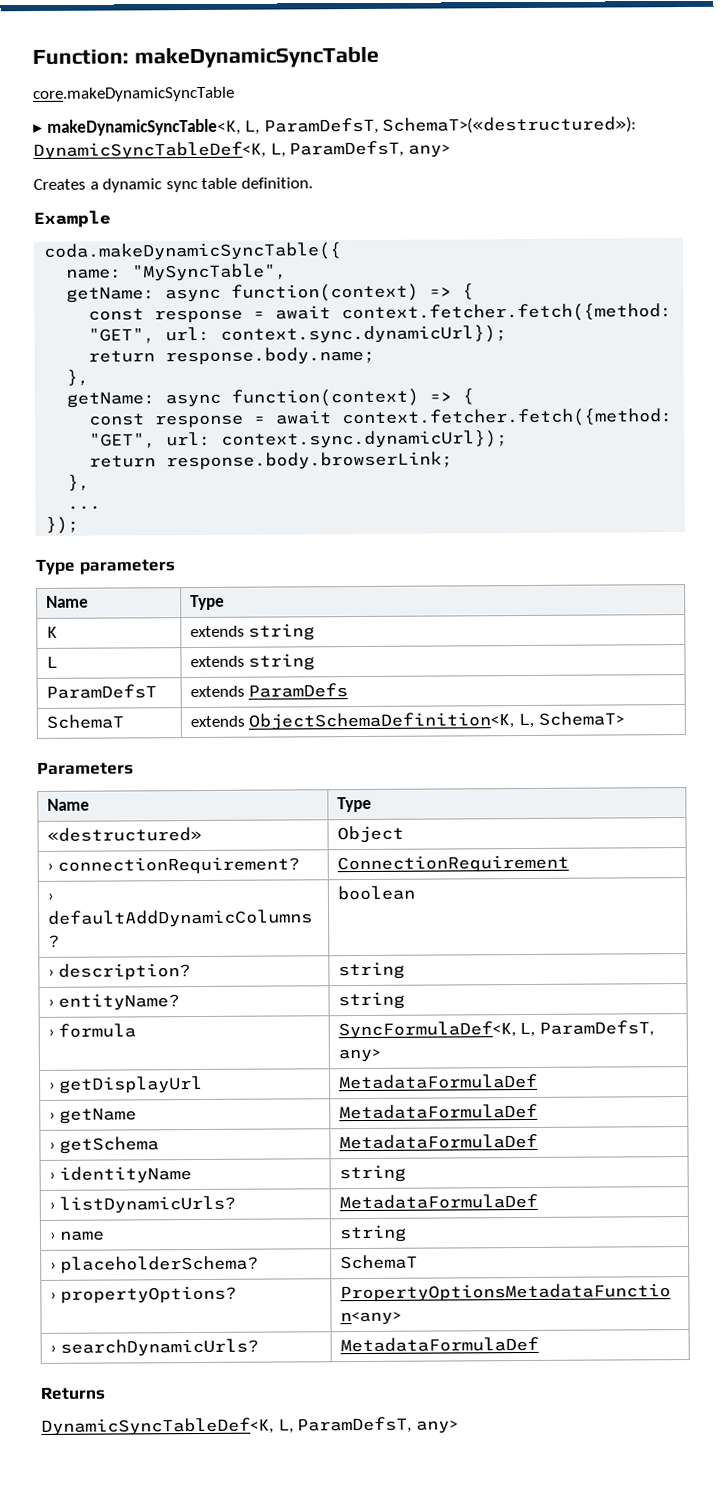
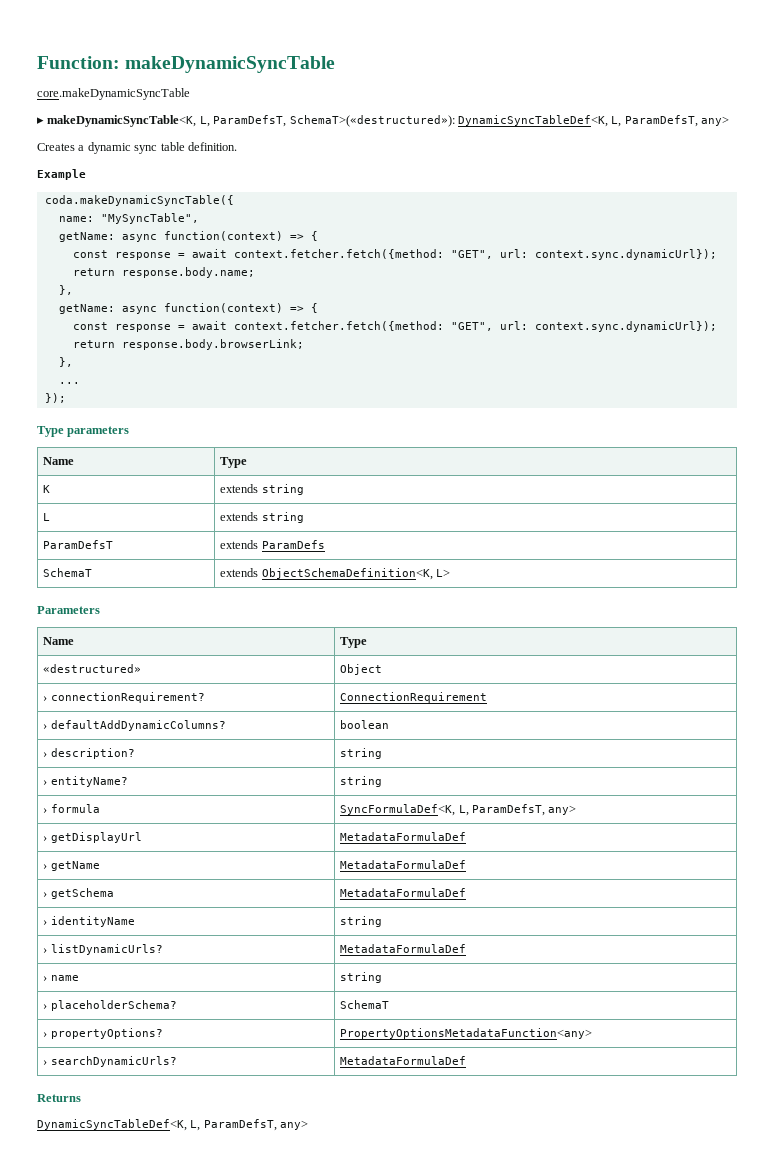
- SchemaT | extends ObjectSchemaDefinition<K, L, SchemaT>
+ SchemaT | extends ObjectSchemaDefinition<K, L>

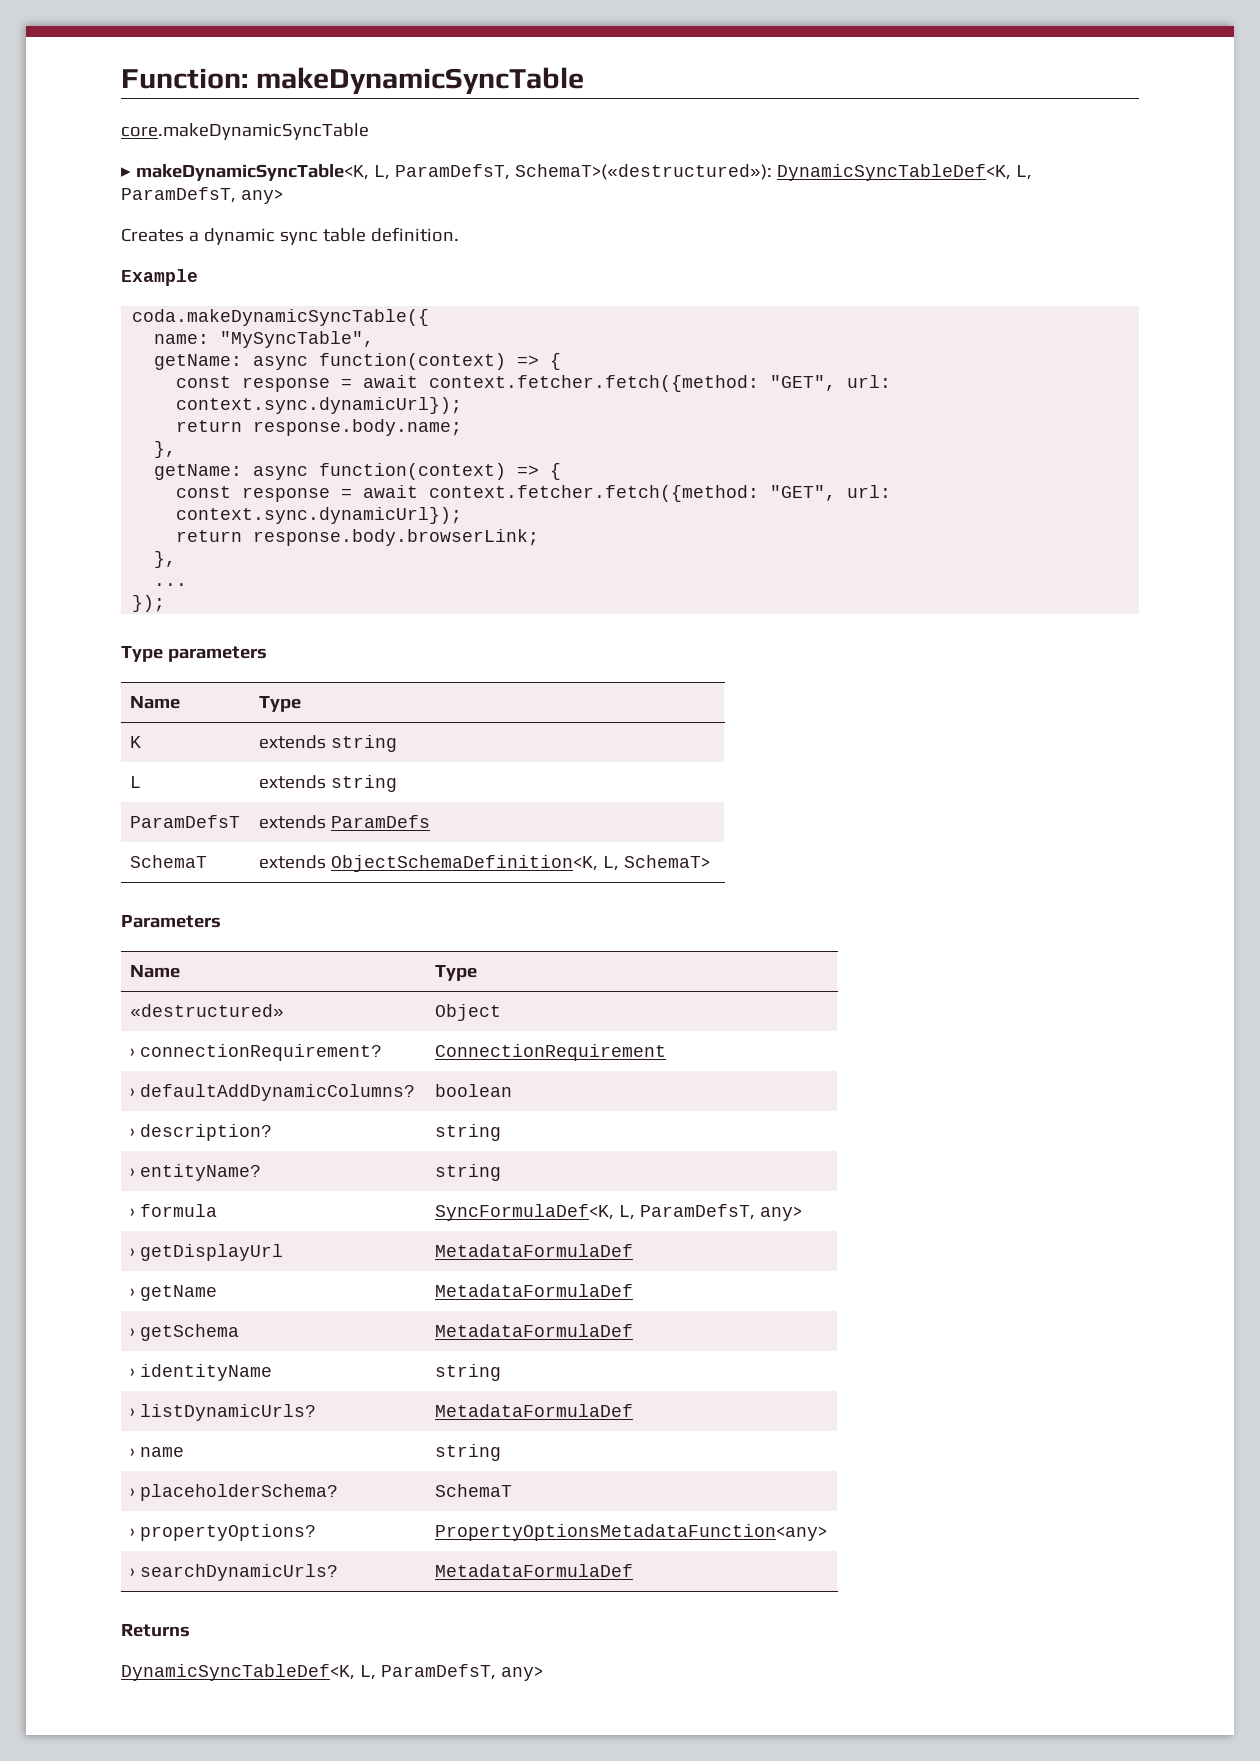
- SchemaT | extends ObjectSchemaDefinition<K, L>
+ SchemaT | extends ObjectSchemaDefinition<K, L, SchemaT>

